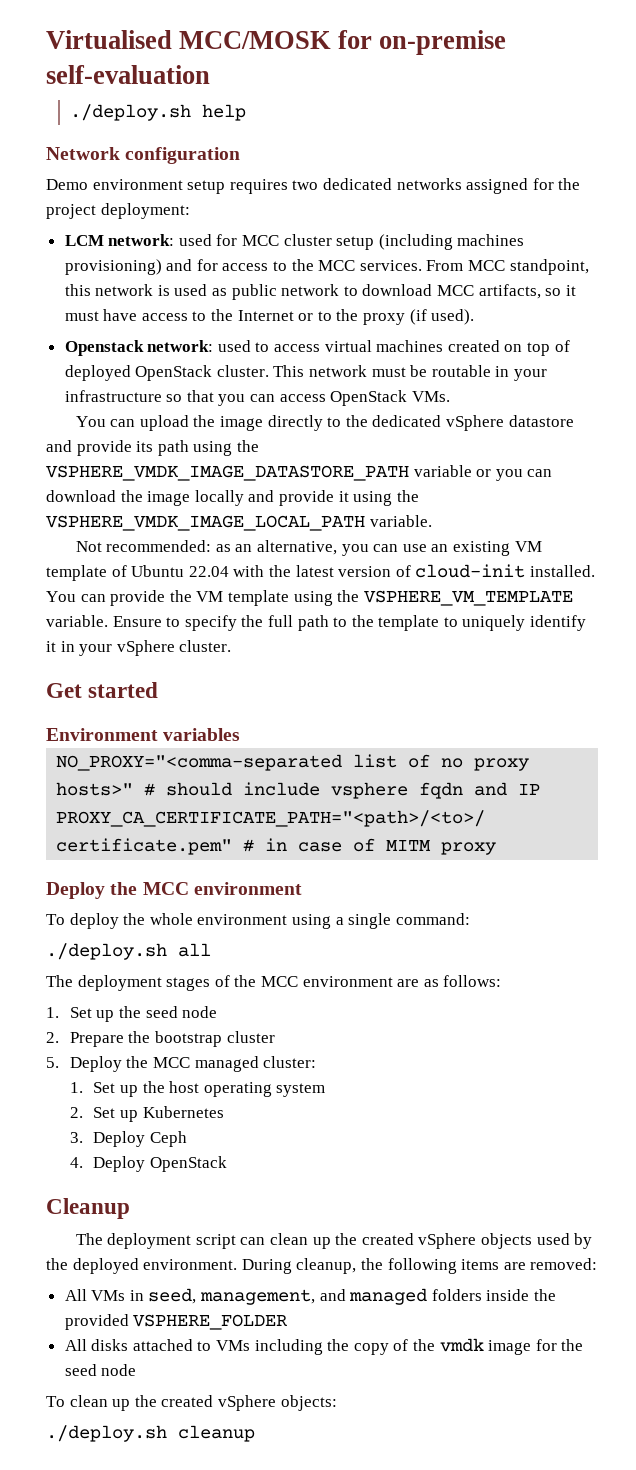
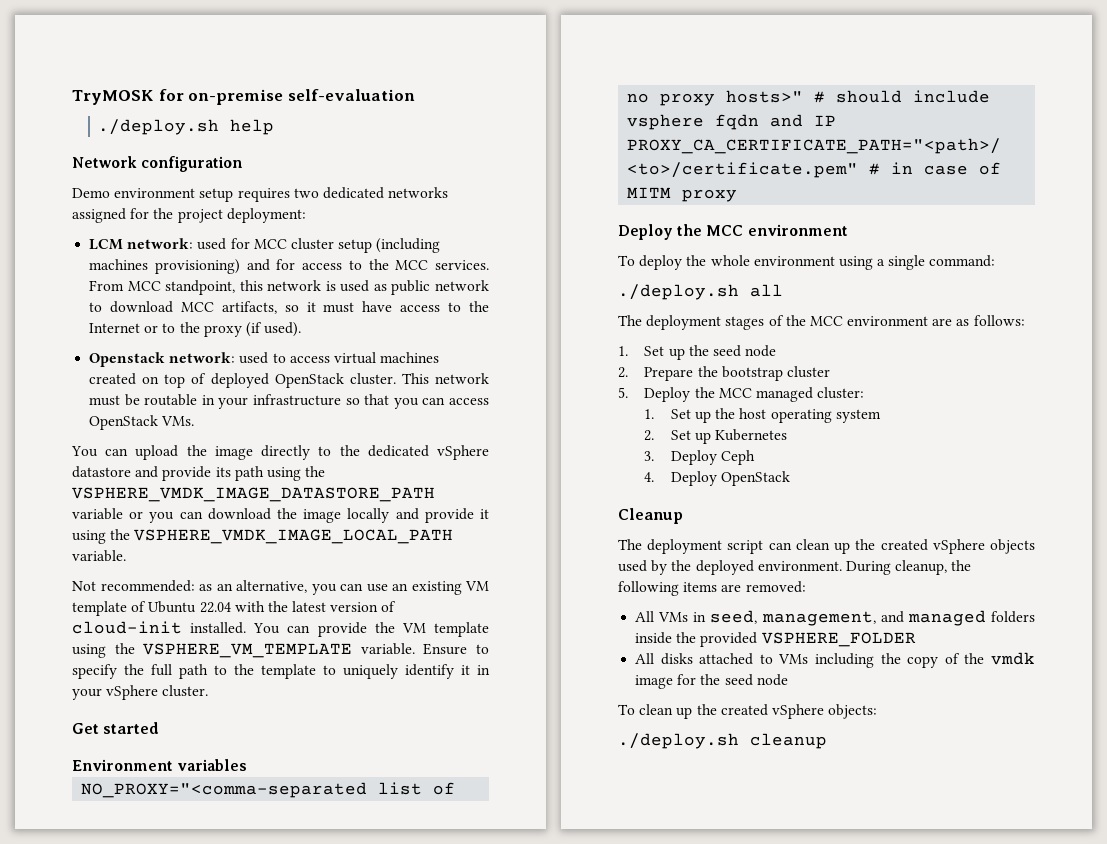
- Virtualised MCC/MOSK for on-premise self-evaluation
+ TryMOSK for on-premise self-evaluation

